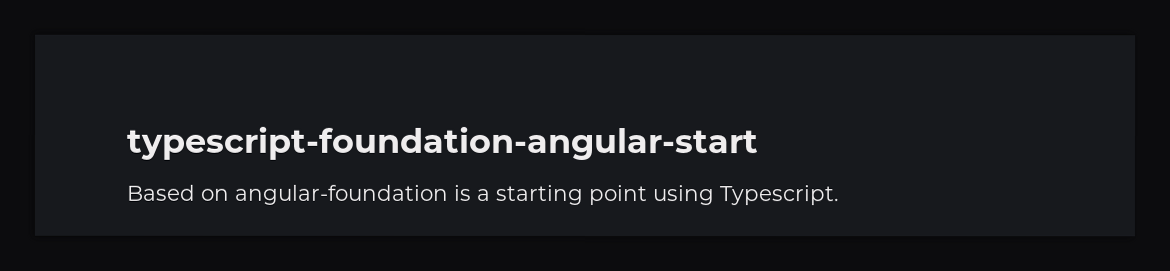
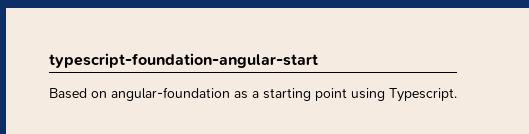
- Based on angular-foundation is a starting point using Typescript.
+ Based on angular-foundation as a starting point using Typescript.

